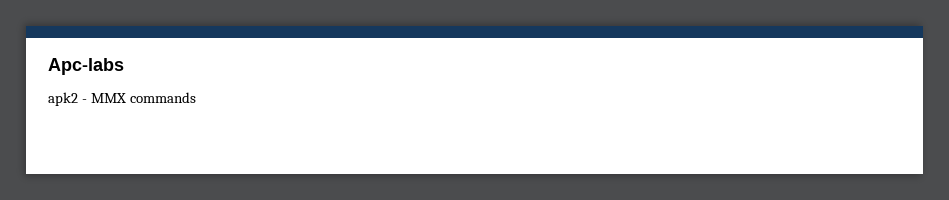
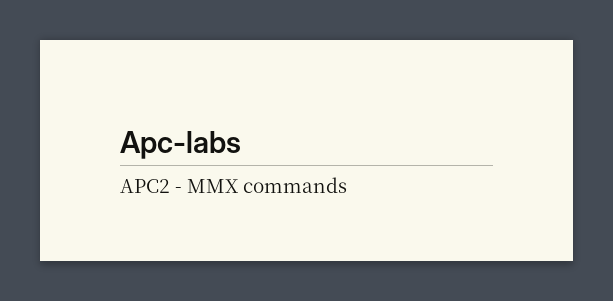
- apk2 - MMX commands
+ APC2 - MMX commands

